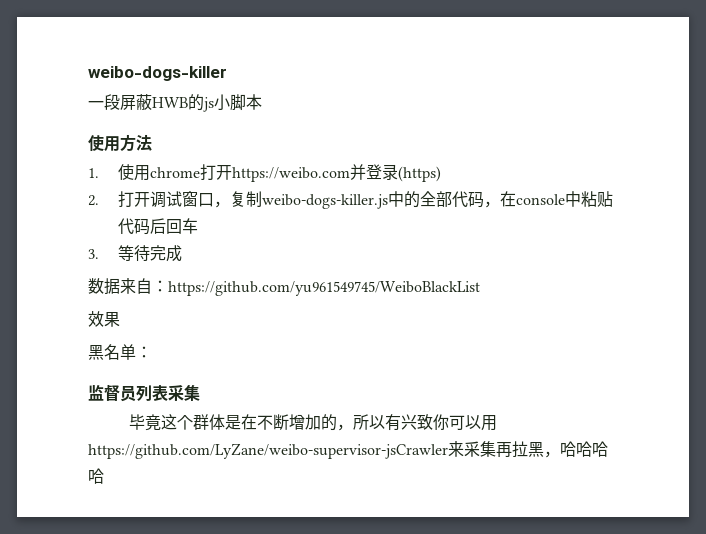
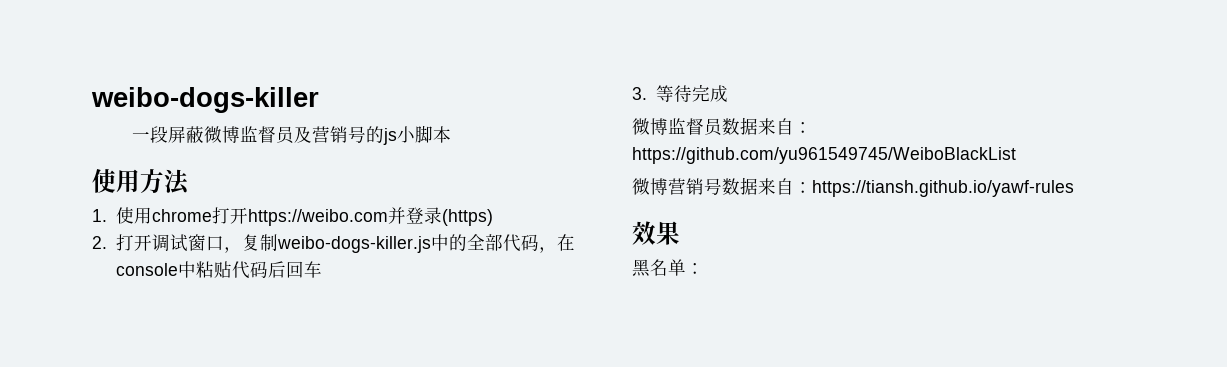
- 一段屏蔽HWB的js小脚本
+ 一段屏蔽微博监督员及营销号的js小脚本
- 数据来自：https://github.com/yu961549745/WeiboBlackList
+ 微博监督员数据来自：https://github.com/yu961549745/WeiboBlackList
+ 微博营销号数据来自：https://tiansh.github.io/yawf-rules
  效果
  黑名单：
- 监督员列表采集
- 毕竟这个群体是在不断增加的，所以有兴致你可以用https://github.com/LyZane/weibo-supervisor-jsCrawler来采集再拉黑，哈哈哈哈

